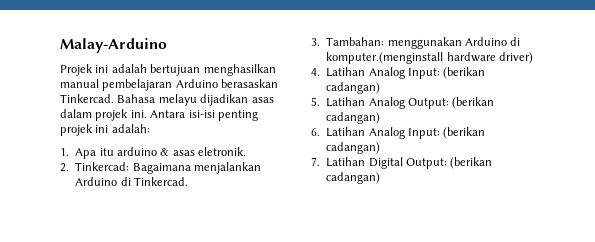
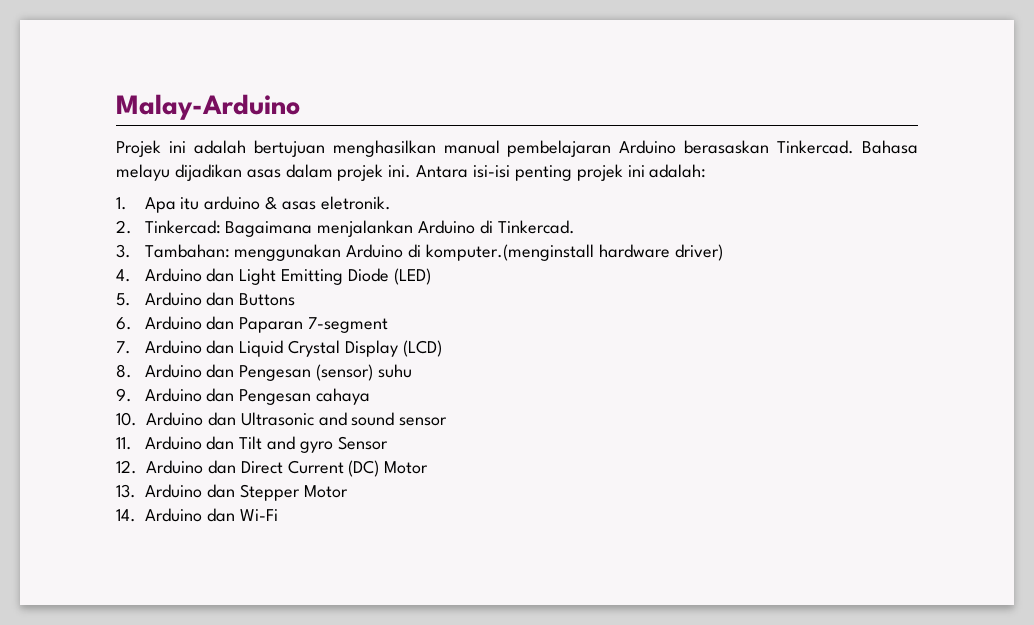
- 4. Latihan Analog Input: (berikan cadangan)
- 5. Latihan Analog Output: (berikan cadangan)
- 6. Latihan Analog Input: (berikan cadangan)
- 7. Latihan Digital Output: (berikan cadangan)
+ 4. Arduino dan Light Emitting Diode (LED)
+ 5. Arduino dan Buttons
+ 6. Arduino dan Paparan 7-segment
+ 7. Arduino dan Liquid Crystal Display (LCD)
+ 8. Arduino dan Pengesan (sensor) suhu
+ 9. Arduino dan Pengesan cahaya
+ 10. Arduino dan Ultrasonic and sound sensor
+ 11. Arduino dan Tilt and gyro Sensor
+ 12. Arduino dan Direct Current (DC) Motor
+ 13. Arduino dan Stepper Motor
+ 14. Arduino dan Wi-Fi

